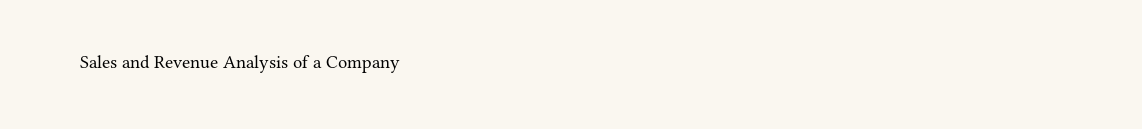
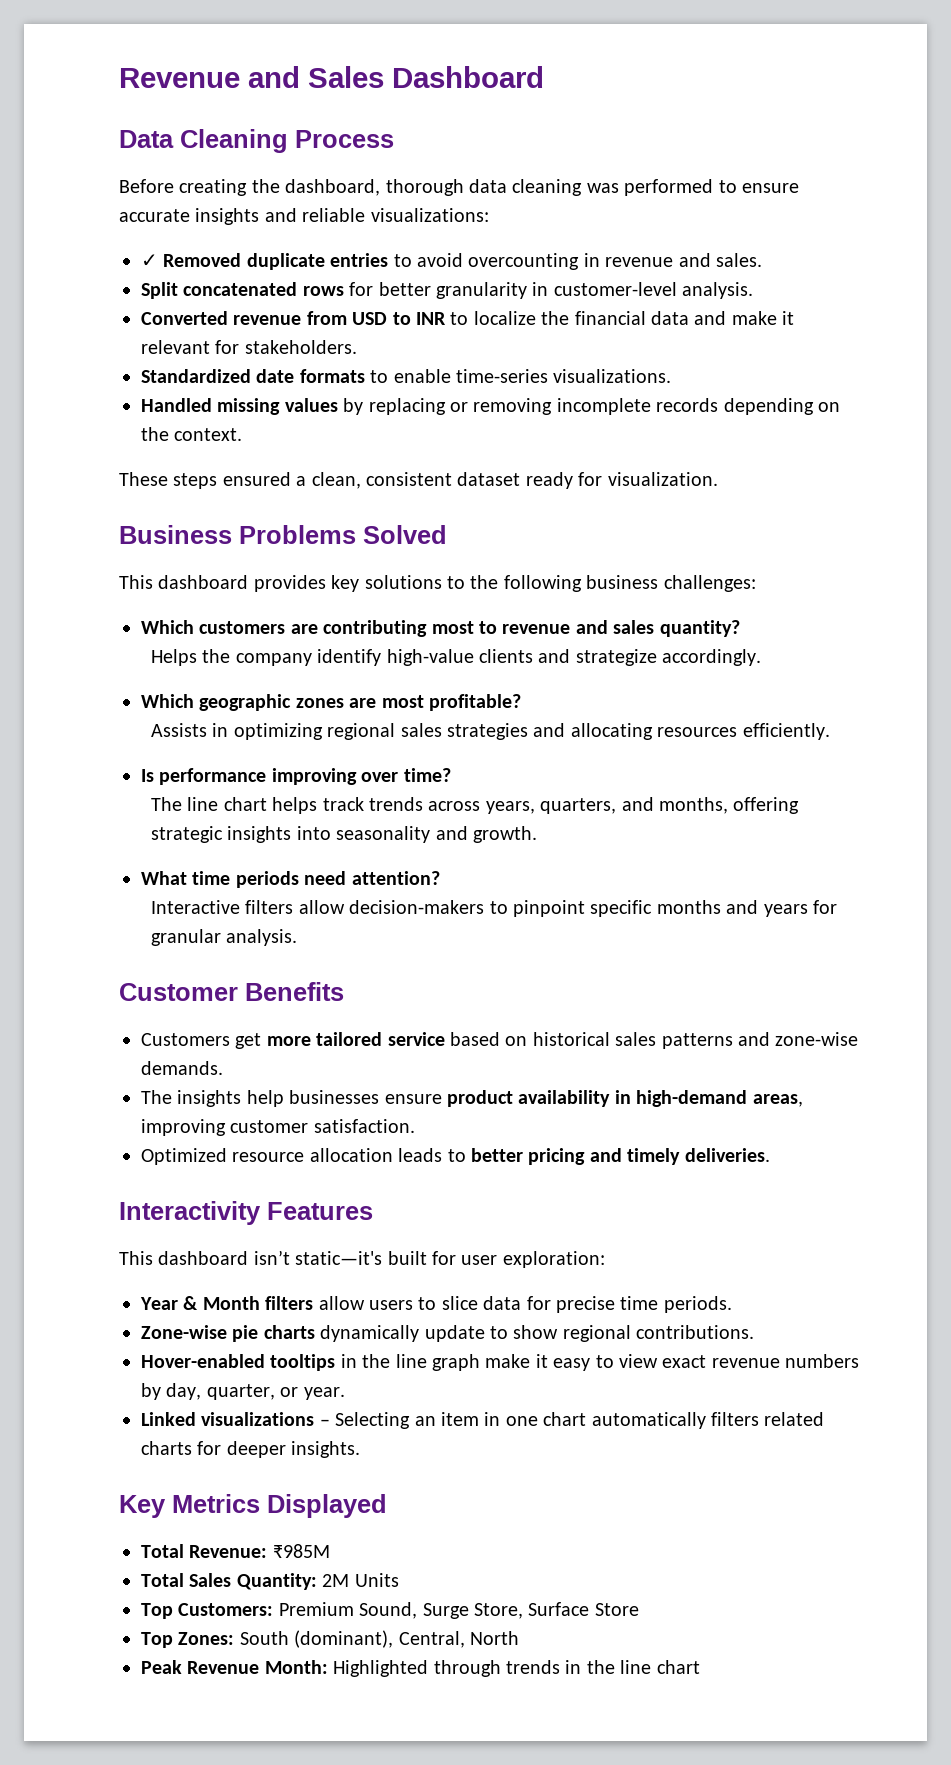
- Sales and Revenue Analysis of a Company
+ Revenue and Sales Dashboard
+ Data Cleaning Process
+ Before creating the dashboard, thorough data cleaning was performed to ensure accurate insights and reliable visualizations:
+ ✓ Removed duplicate entries to avoid overcounting in revenue and sales.
+ Split concatenated rows for better granularity in customer-level analysis.
+ Converted revenue from USD to INR to localize the financial data and make it relevant for stakeholders.
+ Standardized date formats to enable time-series visualizations.
+ Handled missing values by replacing or removing incomplete records depending on the context.
+ These steps ensured a clean, consistent dataset ready for visualization.
+ Business Problems Solved
+ This dashboard provides key solutions to the following business challenges:
+ Which customers are contributing most to revenue and sales quantity?
+ Helps the company identify high-value clients and strategize accordingly.
+ Which geographic zones are most profitable?
+ Assists in optimizing regional sales strategies and allocating resources efficiently.
+ Is performance improving over time?
+ The line chart helps track trends across years, quarters, and months, offering strategic insights into seasonality and growth.
+ What time periods need attention?
+ Interactive filters allow decision-makers to pinpoint specific months and years for granular analysis.
+ Customer Benefits
+ Customers get more tailored service based on historical sales patterns and zone-wise demands.
+ The insights help businesses ensure product availability in high-demand areas, improving customer satisfaction.
+ Optimized resource allocation leads to better pricing and timely deliveries.
+ Interactivity Features
+ This dashboard isn’t static—it's built for user exploration:
+ Year & Month filters allow users to slice data for precise time periods.
+ Zone-wise pie charts dynamically update to show regional contributions.
+ Hover-enabled tooltips in the line graph make it easy to view exact revenue numbers by day, quarter, or year.
+ Linked visualizations – Selecting an item in one chart automatically filters related charts for deeper insights.
+ Key Metrics Displayed
+ Total Revenue: ₹985M
+ Total Sales Quantity: 2M Units
+ Top Customers: Premium Sound, Surge Store, Surface Store
+ Top Zones: South (dominant), Central, North
+ Peak Revenue Month: Highlighted through trends in the line chart

